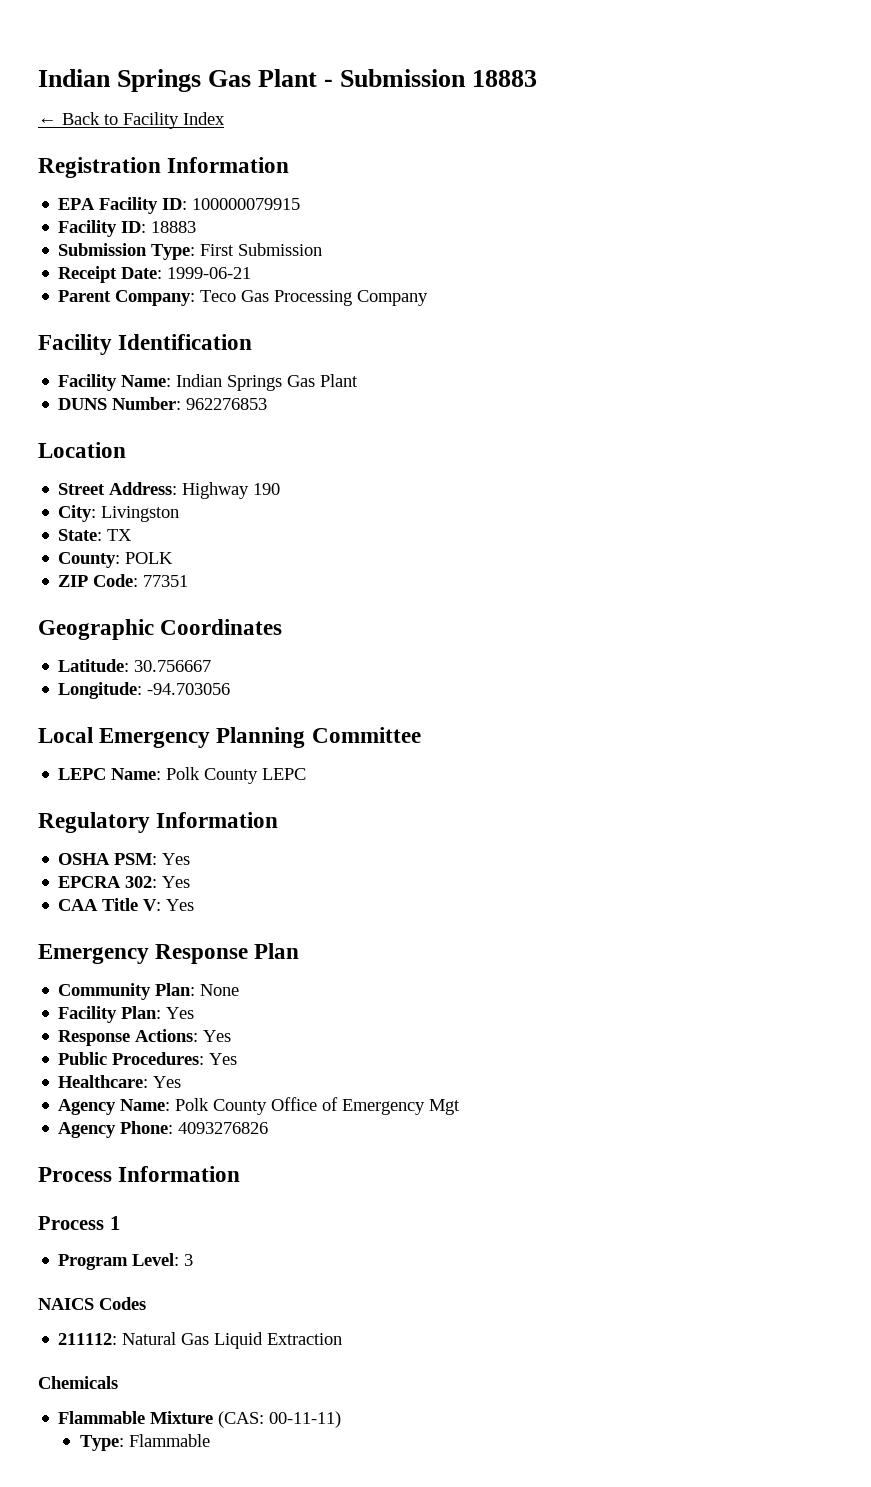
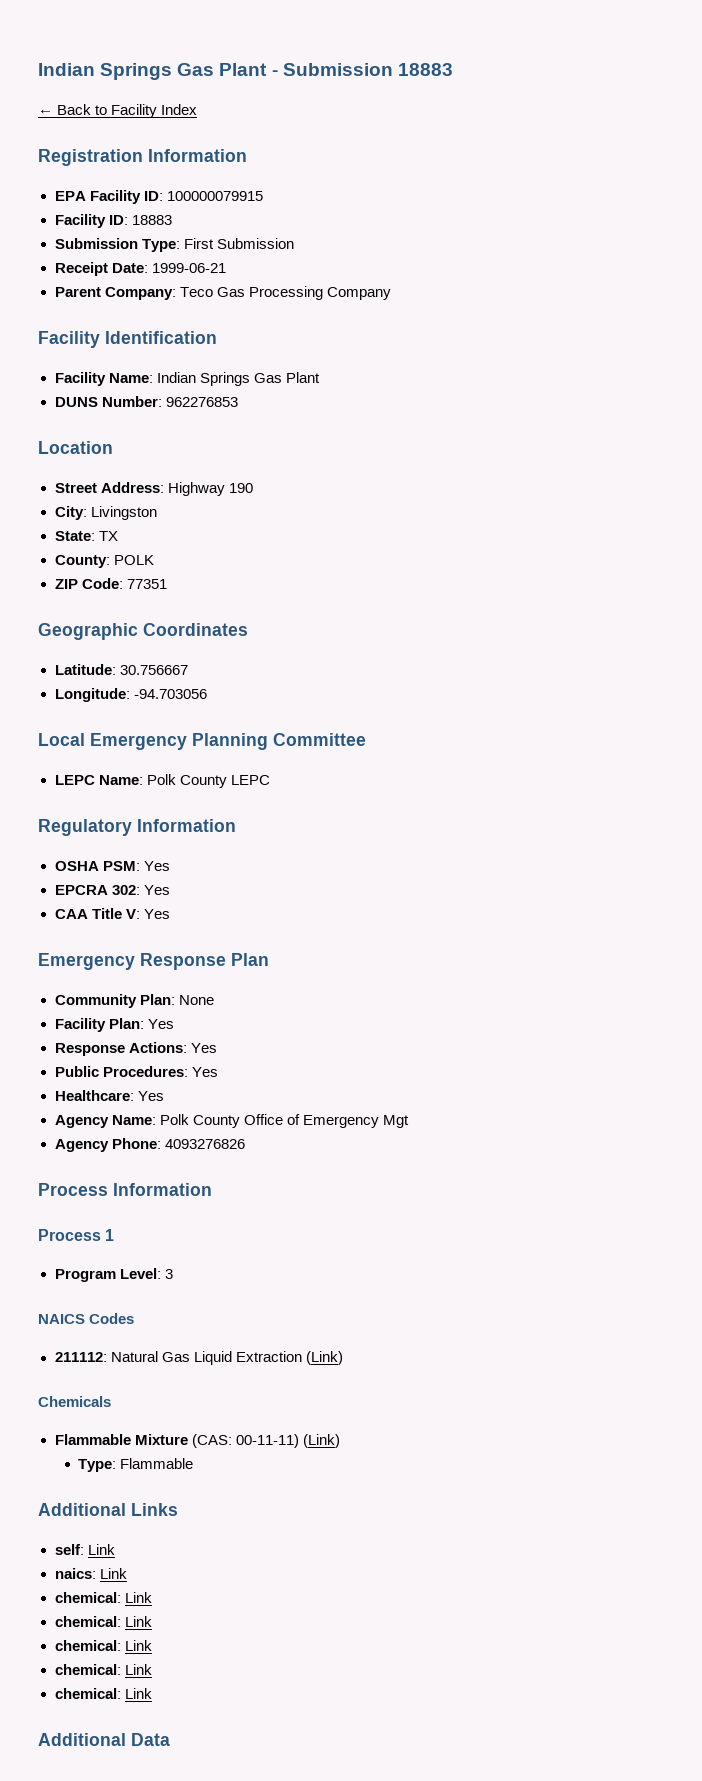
- 211112: Natural Gas Liquid Extraction
+ 211112: Natural Gas Liquid Extraction (Link)
- Flammable Mixture (CAS: 00-11-11)
+ Flammable Mixture (CAS: 00-11-11) (Link)
+ Additional Links
+ self: Link
+ naics: Link
+ chemical: Link
+ chemical: Link
+ chemical: Link
+ chemical: Link
+ chemical: Link
+ Additional Data

